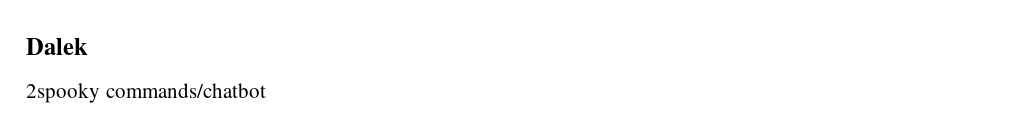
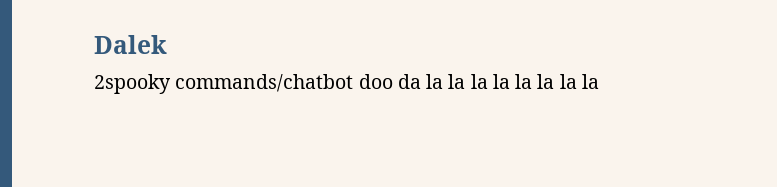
- 2spooky commands/chatbot
+ 2spooky commands/chatbot doo da la la la la la la la la

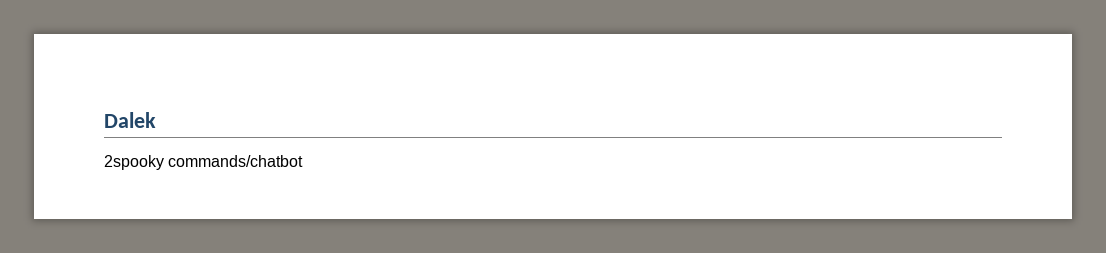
- 2spooky commands/chatbot doo da la la la la la la la la
+ 2spooky commands/chatbot

